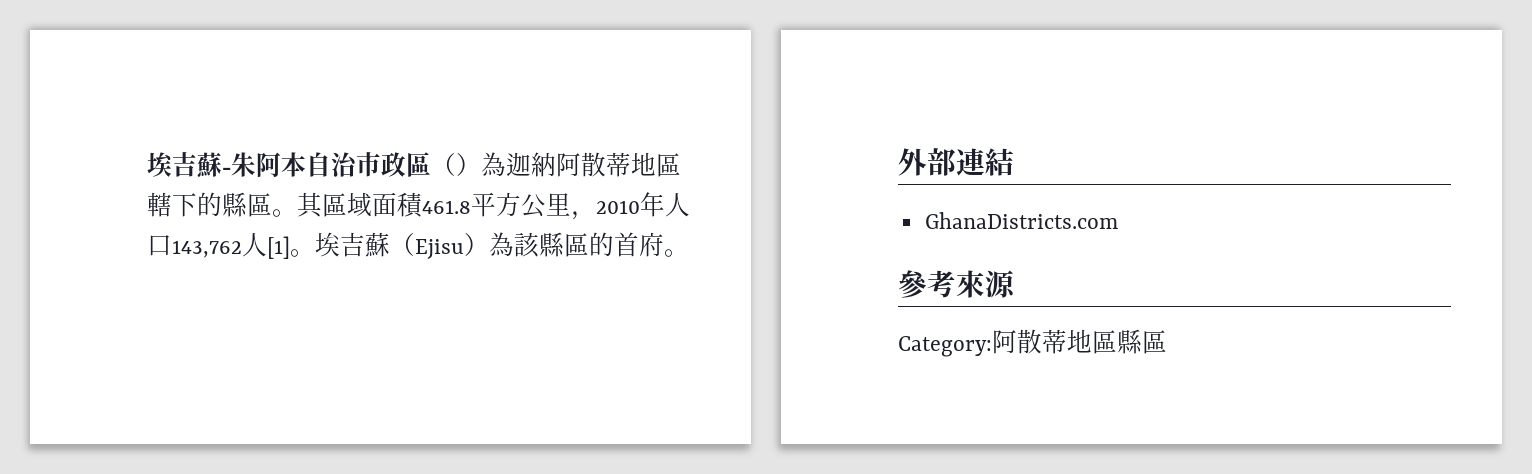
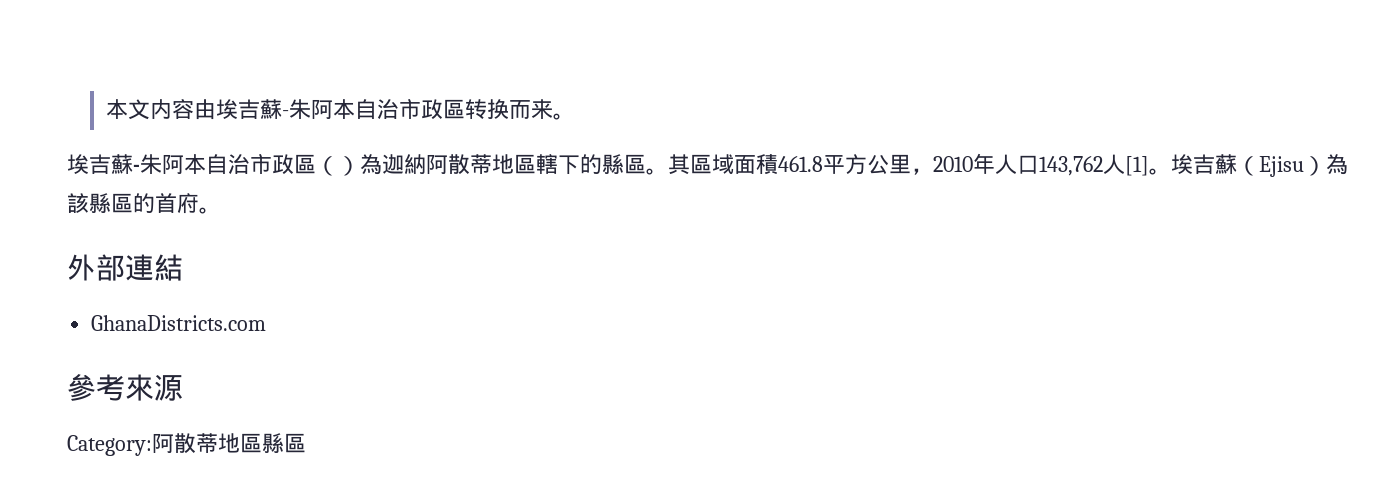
+ 本文内容由埃吉蘇-朱阿本自治市政區转换而来。

